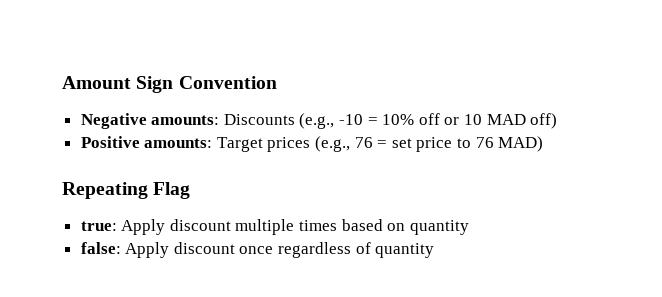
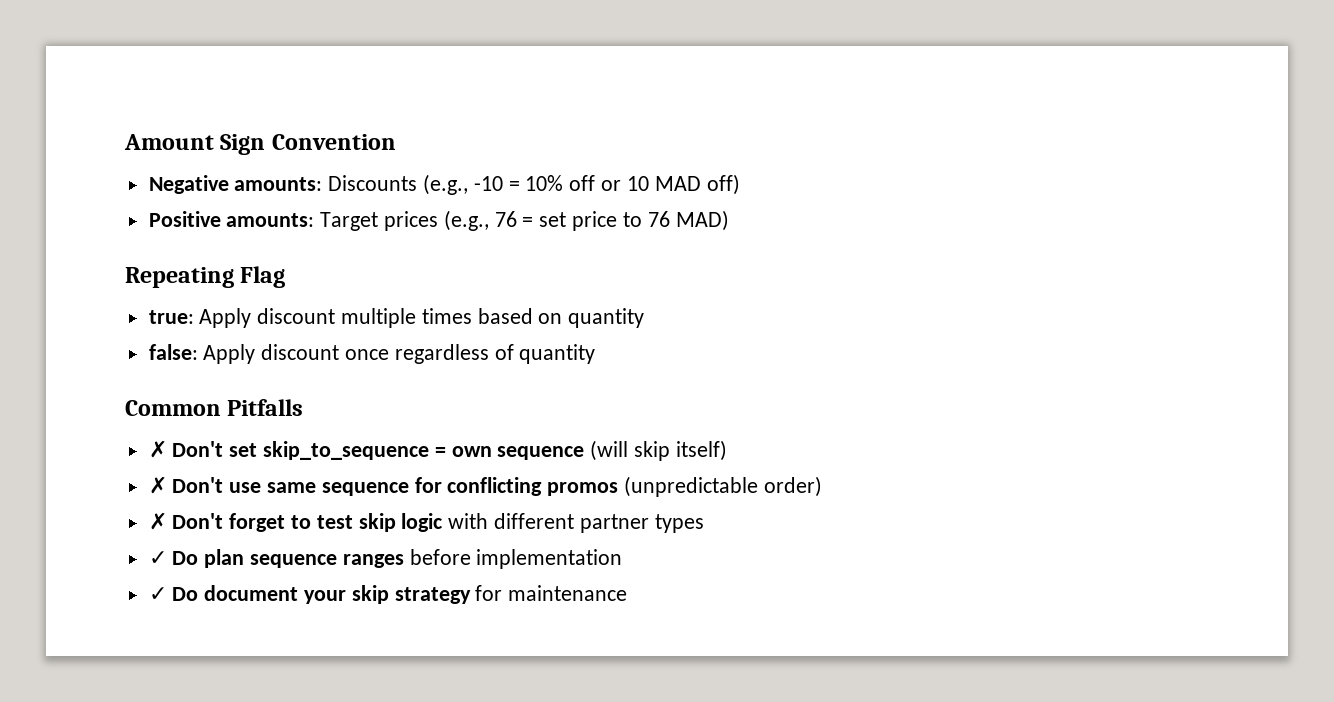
+ Common Pitfalls
+ ✗ Don't set skip_to_sequence = own sequence (will skip itself)
+ ✗ Don't use same sequence for conflicting promos (unpredictable order)
+ ✗ Don't forget to test skip logic with different partner types
+ ✓ Do plan sequence ranges before implementation
+ ✓ Do document your skip strategy for maintenance

